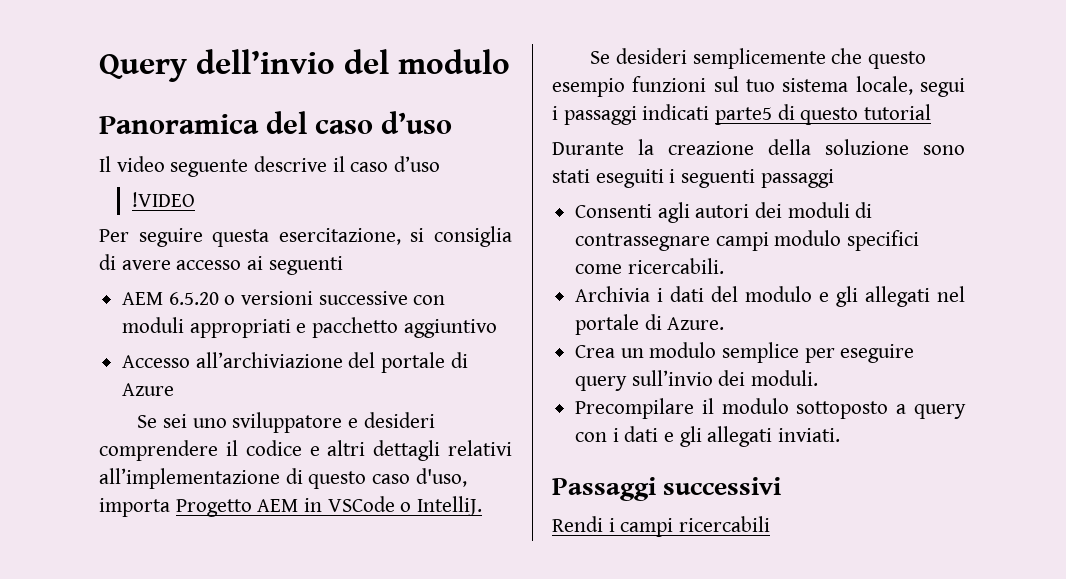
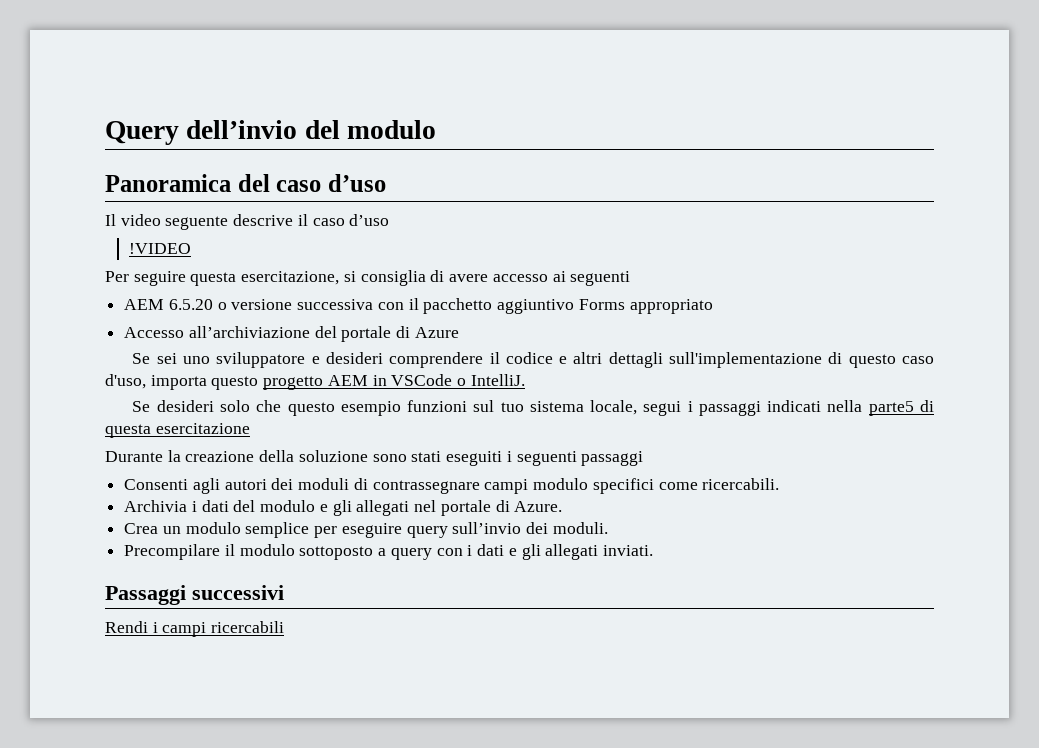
- AEM 6.5.20 o versioni successive con moduli appropriati e pacchetto aggiuntivo
+ AEM 6.5.20 o versione successiva con il pacchetto aggiuntivo Forms appropriato
- Se sei uno sviluppatore e desideri comprendere il codice e altri dettagli relativi all’implementazione di questo caso d'uso, importa Progetto AEM in VSCode o IntelliJ.
+ Se sei uno sviluppatore e desideri comprendere il codice e altri dettagli sull'implementazione di questo caso d'uso, importa questo progetto AEM in VSCode o IntelliJ.
- Se desideri semplicemente che questo esempio funzioni sul tuo sistema locale, segui i passaggi indicati parte5 di questo tutorial
+ Se desideri solo che questo esempio funzioni sul tuo sistema locale, segui i passaggi indicati nella parte5 di questa esercitazione

